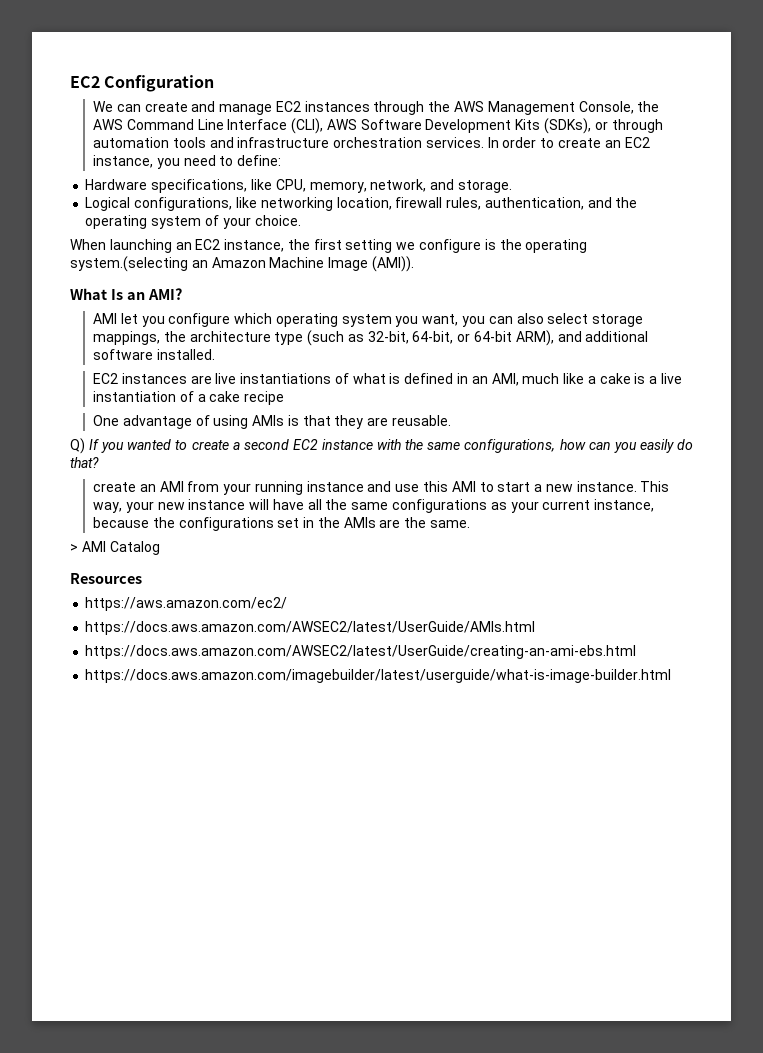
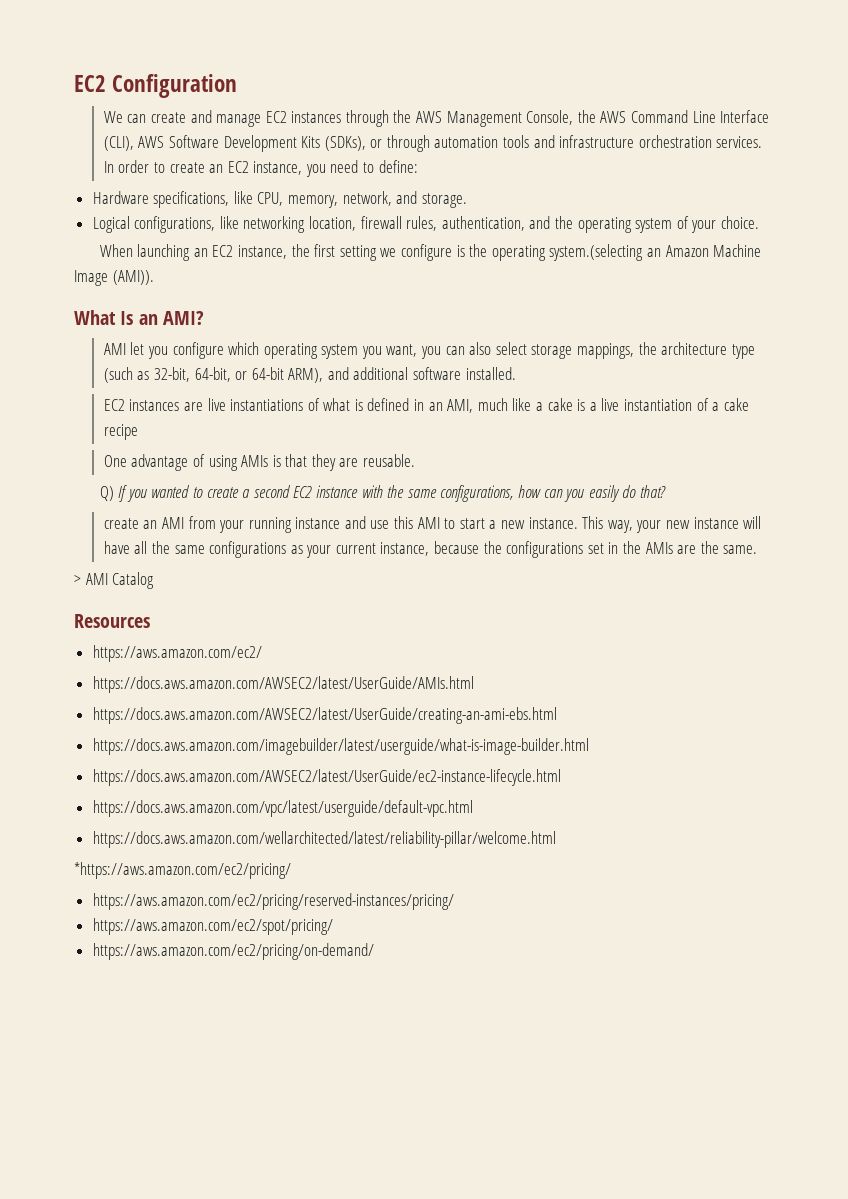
+ https://docs.aws.amazon.com/AWSEC2/latest/UserGuide/ec2-instance-lifecycle.html
+ https://docs.aws.amazon.com/vpc/latest/userguide/default-vpc.html
+ https://docs.aws.amazon.com/wellarchitected/latest/reliability-pillar/welcome.html
+ *https://aws.amazon.com/ec2/pricing/
+ https://aws.amazon.com/ec2/pricing/reserved-instances/pricing/
+ https://aws.amazon.com/ec2/spot/pricing/
+ https://aws.amazon.com/ec2/pricing/on-demand/

